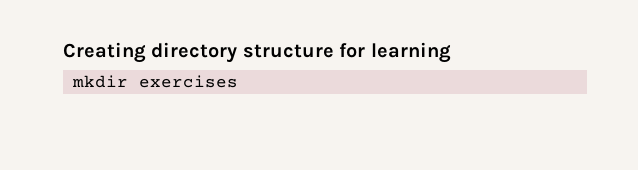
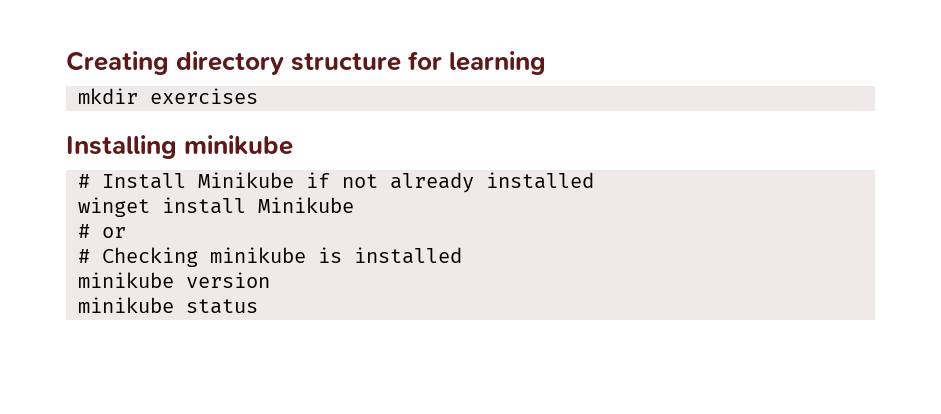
+ Installing minikube
+ # Install Minikube if not already installed
+ winget install Minikube
+ # or
+ # Checking minikube is installed
+ minikube version
+ minikube status

